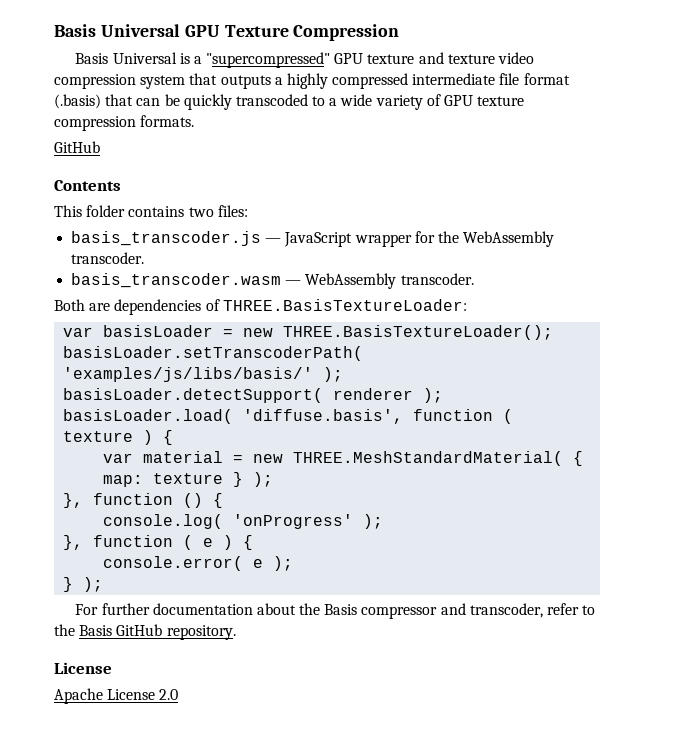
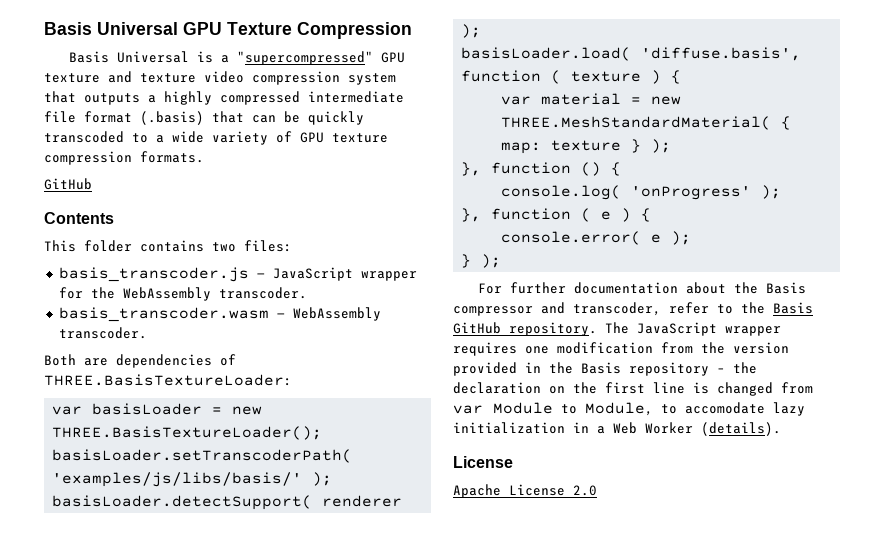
+ The JavaScript wrapper requires one modification from the version provided in the Basis repository – the declaration on the first line is changed from var Module to Module, to accomodate lazy initialization in a Web Worker (details).

